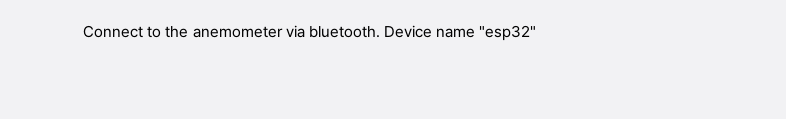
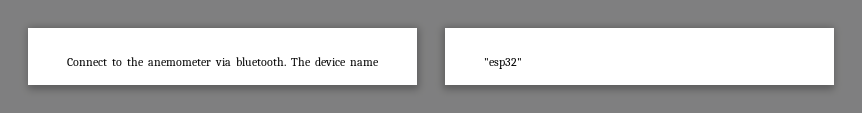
- Device name "esp32"
+ The device name "esp32"

